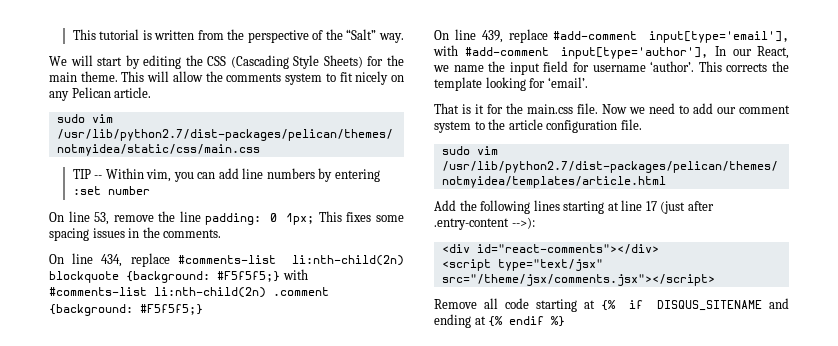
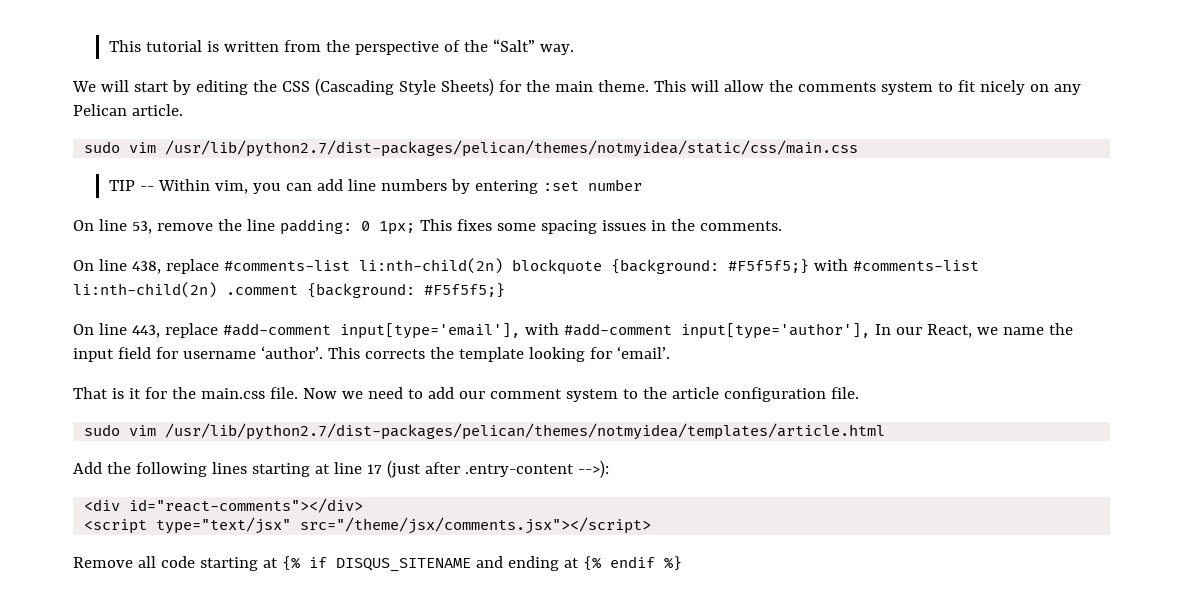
- On line 434, replace #comments-list li:nth-child(2n) blockquote {background: #F5f5f5;} with #comments-list li:nth-child(2n) .comment {background: #F5f5f5;}
+ On line 438, replace #comments-list li:nth-child(2n) blockquote {background: #F5f5f5;} with #comments-list li:nth-child(2n) .comment {background: #F5f5f5;}
- On line 439, replace #add-comment input[type='email'], with #add-comment input[type='author'], In our React, we name the input field for username ‘author’.
+ On line 443, replace #add-comment input[type='email'], with #add-comment input[type='author'], In our React, we name the input field for username ‘author’.

